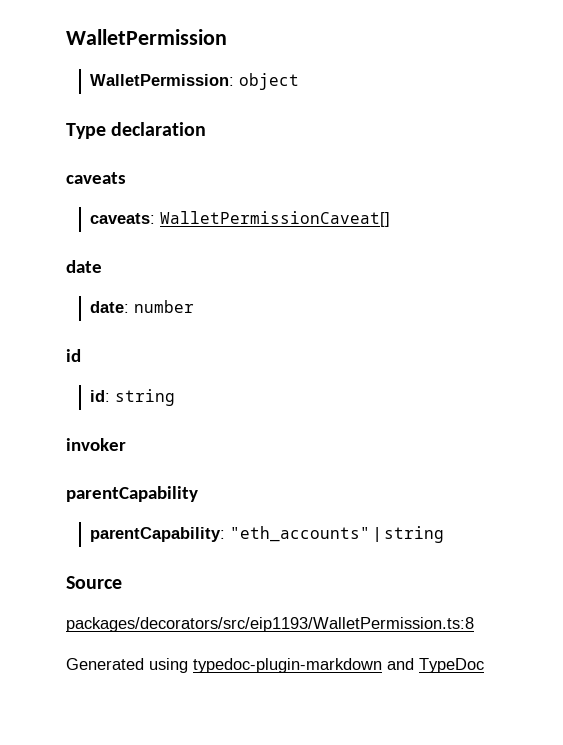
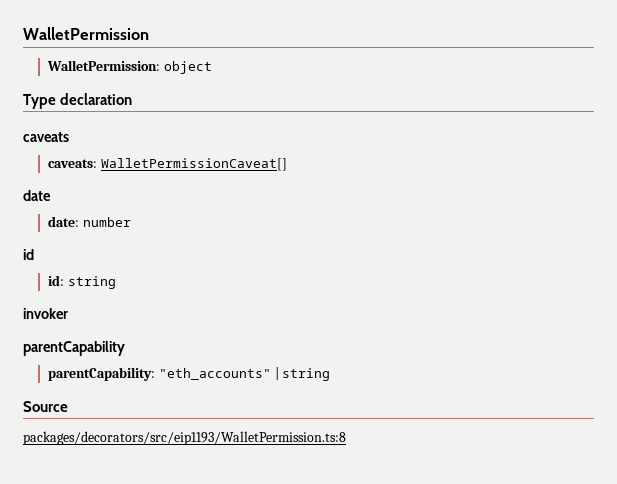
- Generated using typedoc-plugin-markdown and TypeDoc

